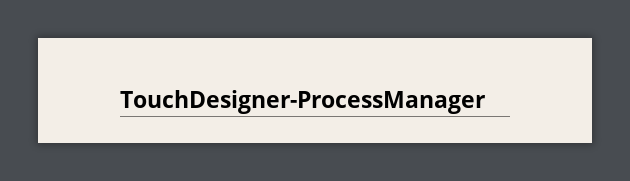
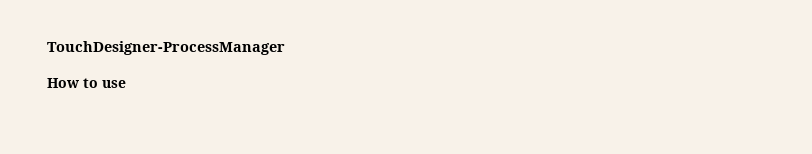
+ How to use

